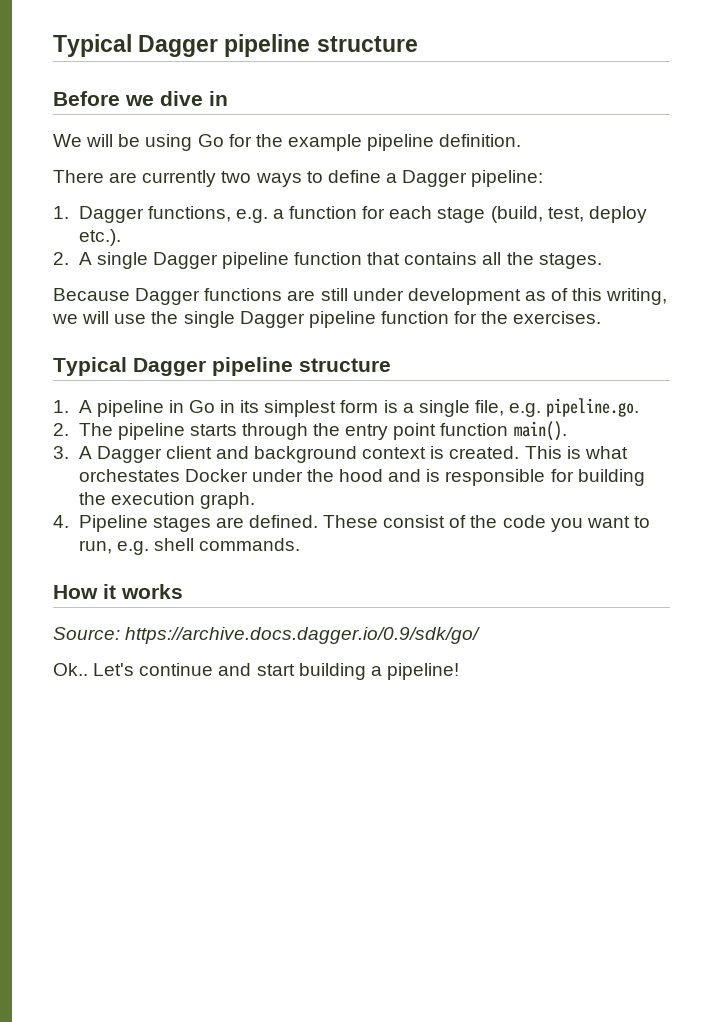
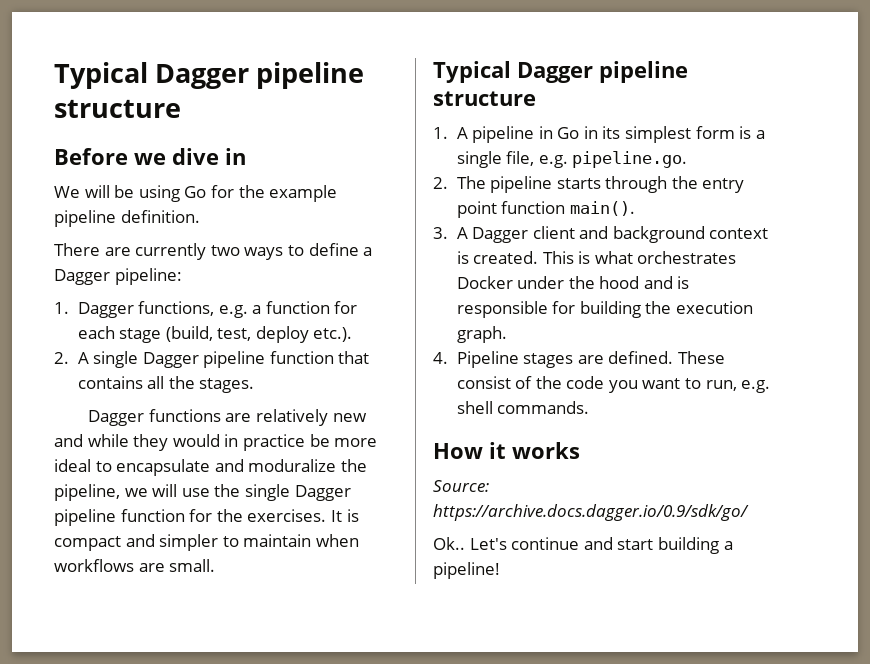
- Because Dagger functions are still under development as of this writing, we will use the single Dagger pipeline function for the exercises.
+ Dagger functions are relatively new and while they would in practice be more ideal to encapsulate and moduralize the pipeline, we will use the single Dagger pipeline function for the exercises. It is compact and simpler to maintain when workflows are small.
- This is what orchestates Docker under the hood and is responsible for building the execution graph.
+ This is what orchestrates Docker under the hood and is responsible for building the execution graph.

